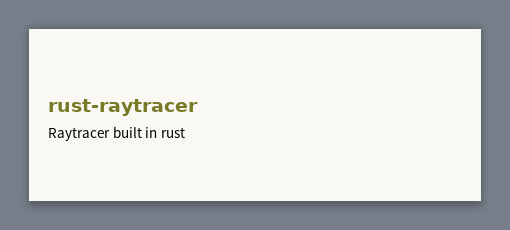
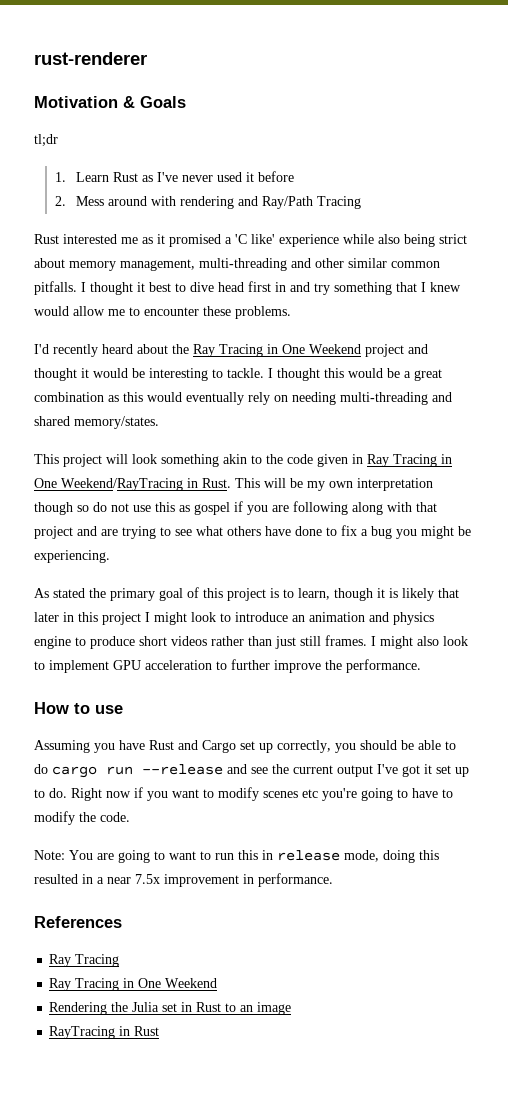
- rust-raytracer
- Raytracer built in rust
+ rust-renderer
+ Motivation & Goals
+ tl;dr
+ 1. Learn Rust as I've never used it before
+ 2. Mess around with rendering and Ray/Path Tracing
+ Rust interested me as it promised a 'C like' experience while also being strict about memory management, multi-threading and other similar common pitfalls. I thought it best to dive head first in and try something that I knew would allow me to encounter these problems.
+ I'd recently heard about the Ray Tracing in One Weekend project and thought it would be interesting to tackle. I thought this would be a great combination as this would eventually rely on needing multi-threading and shared memory/states.
+ This project will look something akin to the code given in Ray Tracing in One Weekend/RayTracing in Rust. This will be my own interpretation though so do not use this as gospel if you are following along with that project and are trying to see what others have done to fix a bug you might be experiencing.
+ As stated the primary goal of this project is to learn, though it is likely that later in this project I might look to introduce an animation and physics engine to produce short videos rather than just still frames. I might also look to implement GPU acceleration to further improve the performance.
+ How to use
+ Assuming you have Rust and Cargo set up correctly, you should be able to do cargo run --release and see the current output I've got it set up to do. Right now if you want to modify scenes etc you're going to have to modify the code.
+ Note: You are going to want to run this in release mode, doing this resulted in a near 7.5x improvement in performance.
+ References
+ Ray Tracing
+ Ray Tracing in One Weekend
+ Rendering the Julia set in Rust to an image
+ RayTracing in Rust

